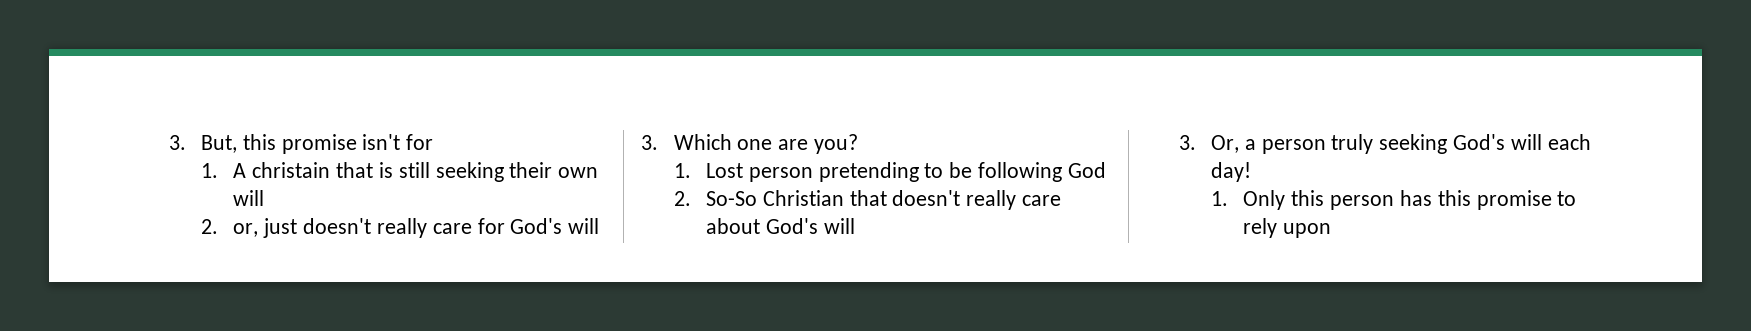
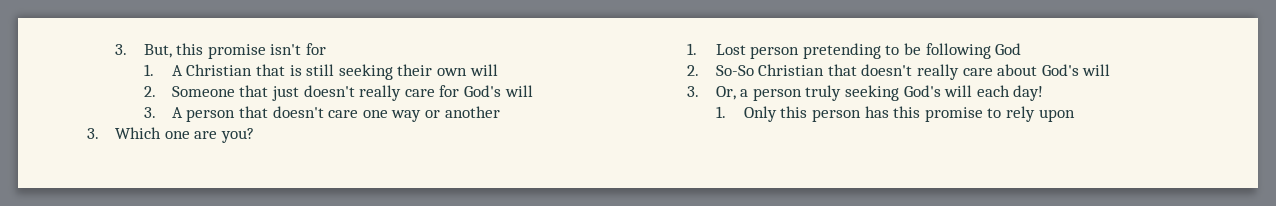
- 1. A christain that is still seeking their own will
+ 1. A Christian that is still seeking their own will
- 2. or, just doesn't really care for God's will
+ 2. Someone that just doesn't really care for God's will
+ 3. A person that doesn't care one way or another

